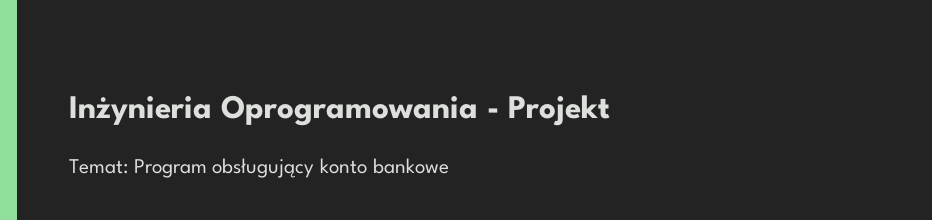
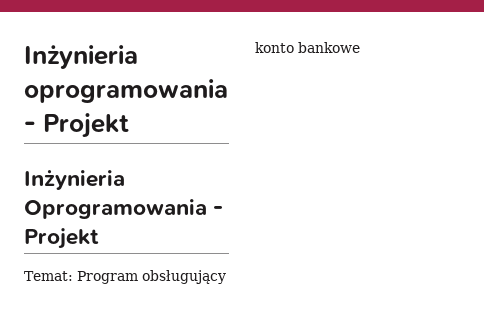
+ Inżynieria oprogramowania - Projekt

